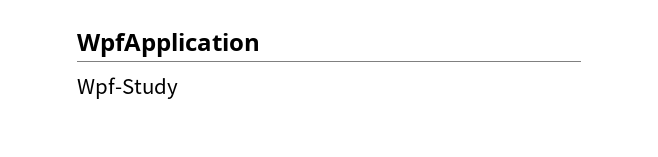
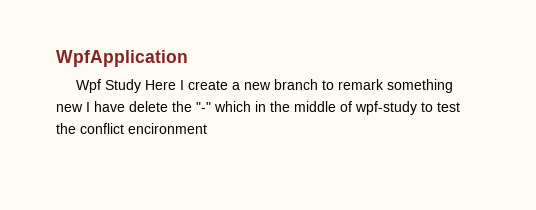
- Wpf-Study
+ Wpf Study Here I create a new branch to remark something new I have delete the "-" which in the middle of wpf-study to test the conflict encironment

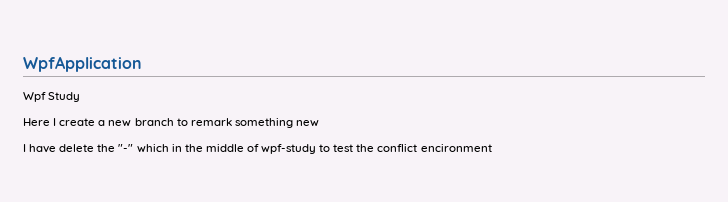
- Wpf Study Here I create a new branch to remark something new I have delete the "-" which in the middle of wpf-study to test the conflict encironment
+ Wpf Study
+ Here I create a new branch to remark something new
+ I have delete the "-" which in the middle of wpf-study to test the conflict encironment

